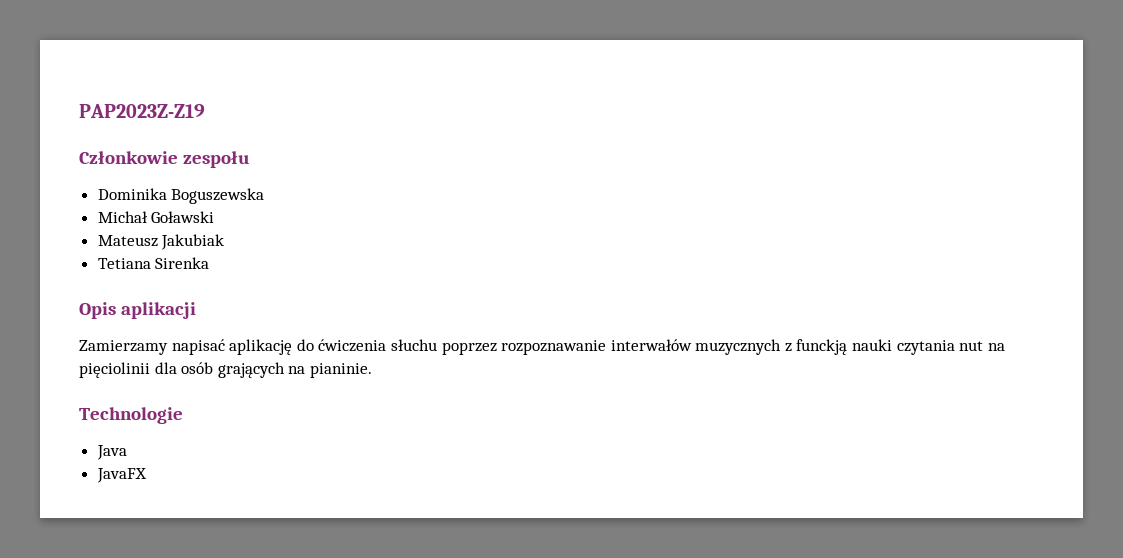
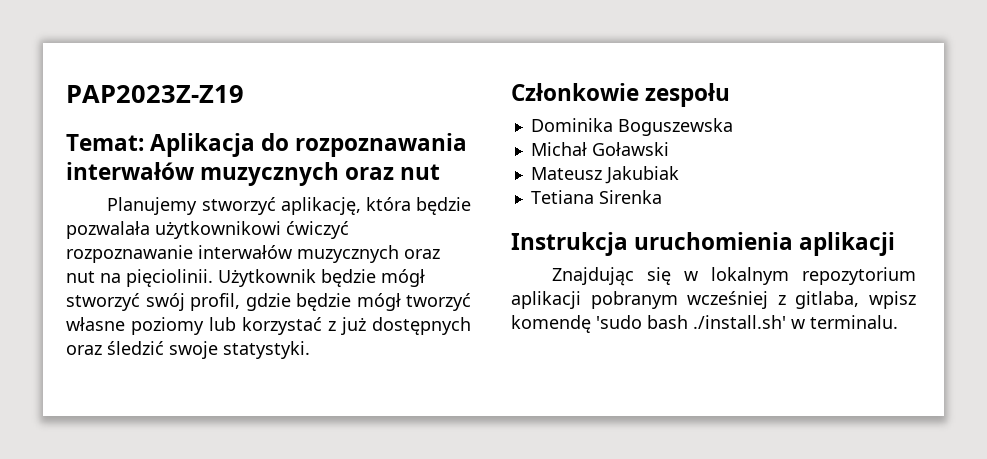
+ Temat: Aplikacja do rozpoznawania interwałów muzycznych oraz nut
+ Planujemy stworzyć aplikację, która będzie pozwalała użytkownikowi ćwiczyć rozpoznawanie interwałów muzycznych oraz nut na pięciolinii. Użytkownik będzie mógł stworzyć swój profil, gdzie będzie mógł tworzyć własne poziomy lub korzystać z już dostępnych oraz śledzić swoje statystyki.
- Opis aplikacji
+ Instrukcja uruchomienia aplikacji
- Zamierzamy napisać aplikację do ćwiczenia słuchu poprzez rozpoznawanie interwałów muzycznych z funckją nauki czytania nut na pięciolinii dla osób grających na pianinie.
- Technologie
- Java
- JavaFX
+ Znajdując się w lokalnym repozytorium aplikacji pobranym wcześniej z gitlaba, wpisz komendę 'sudo bash ./install.sh' w terminalu.

